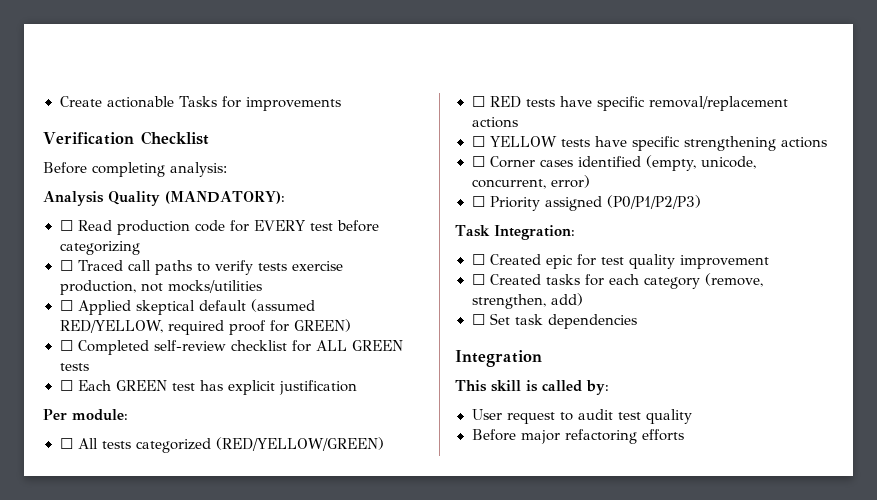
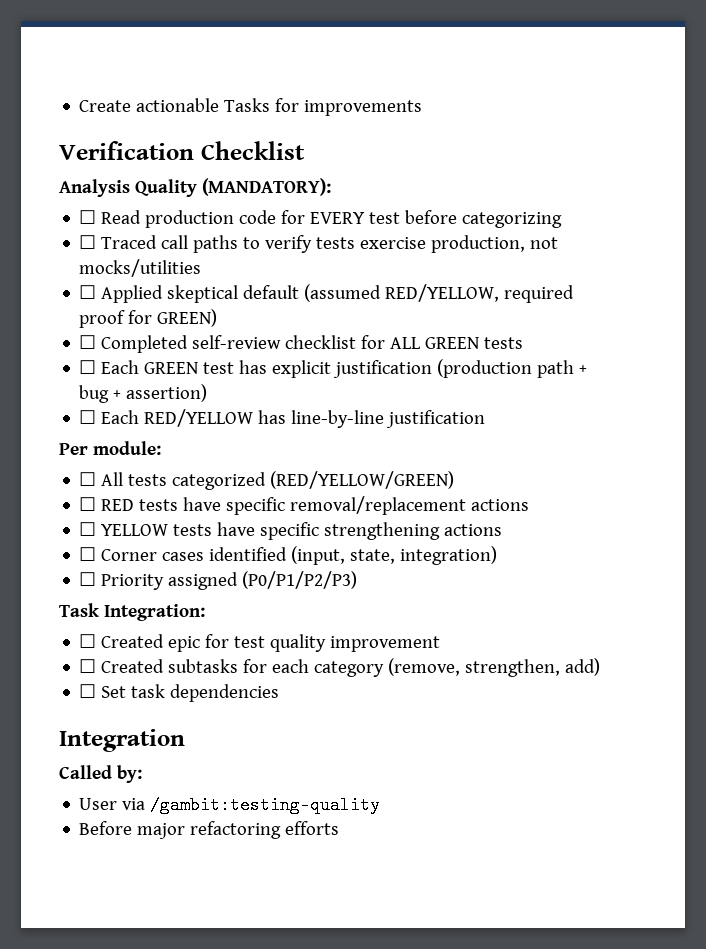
- Before completing analysis:
- ☐ Each GREEN test has explicit justification
+ ☐ Each GREEN test has explicit justification (production path + bug + assertion)
+ ☐ Each RED/YELLOW has line-by-line justification
- ☐ Corner cases identified (empty, unicode, concurrent, error)
+ ☐ Corner cases identified (input, state, integration)
- ☐ Created tasks for each category (remove, strengthen, add)
+ ☐ Created subtasks for each category (remove, strengthen, add)
- This skill is called by:
- User request to audit test quality
+ Called by:
+ User via /gambit:testing-quality

